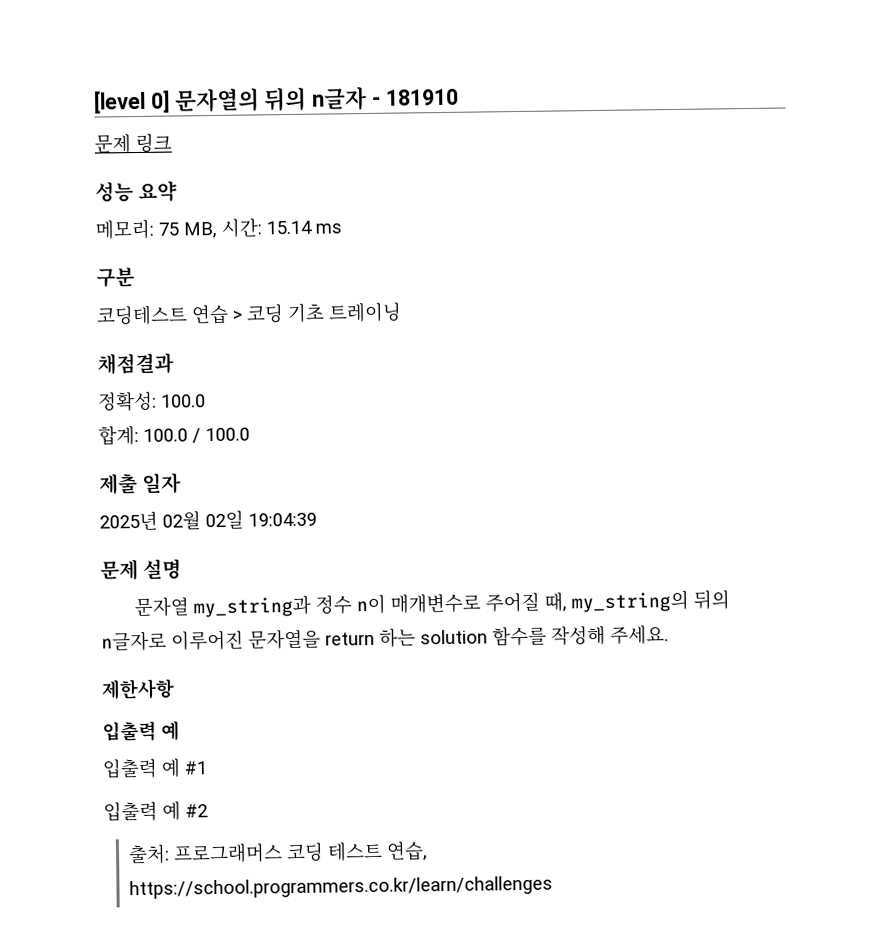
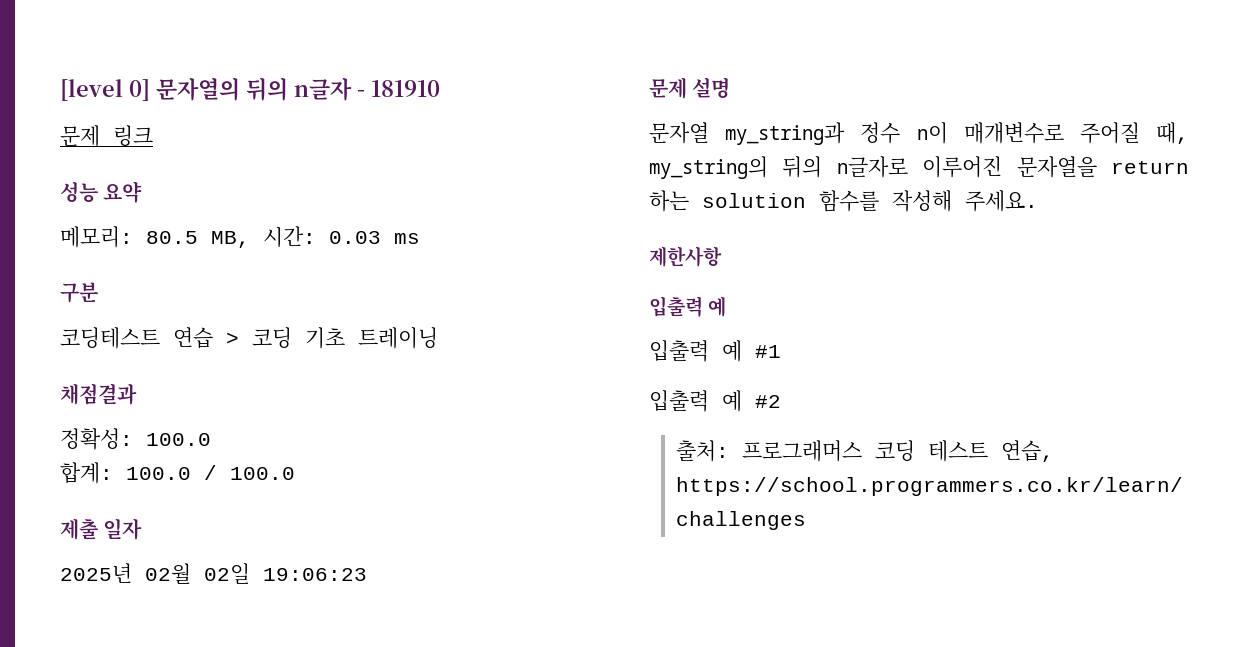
- 메모리: 75 MB, 시간: 15.14 ms
+ 메모리: 80.5 MB, 시간: 0.03 ms
- 2025년 02월 02일 19:04:39
+ 2025년 02월 02일 19:06:23

